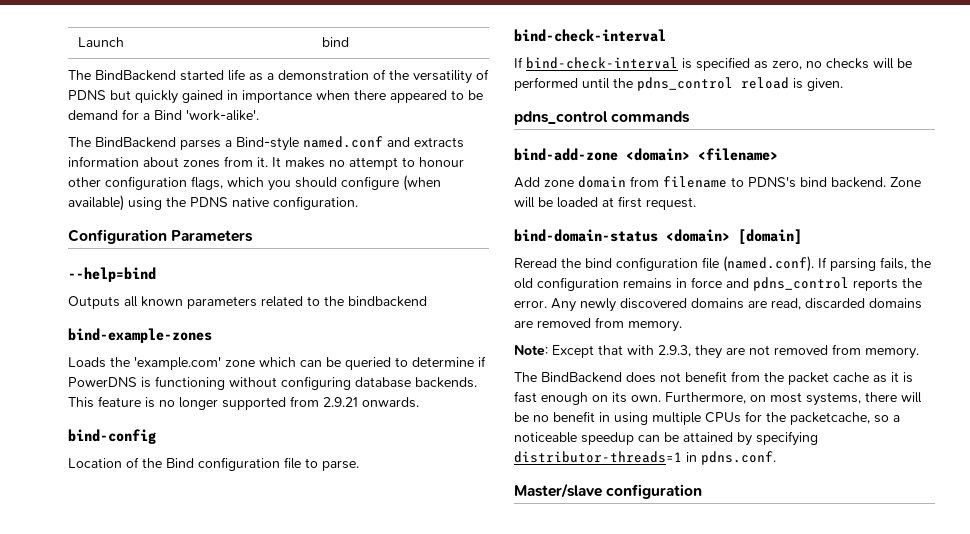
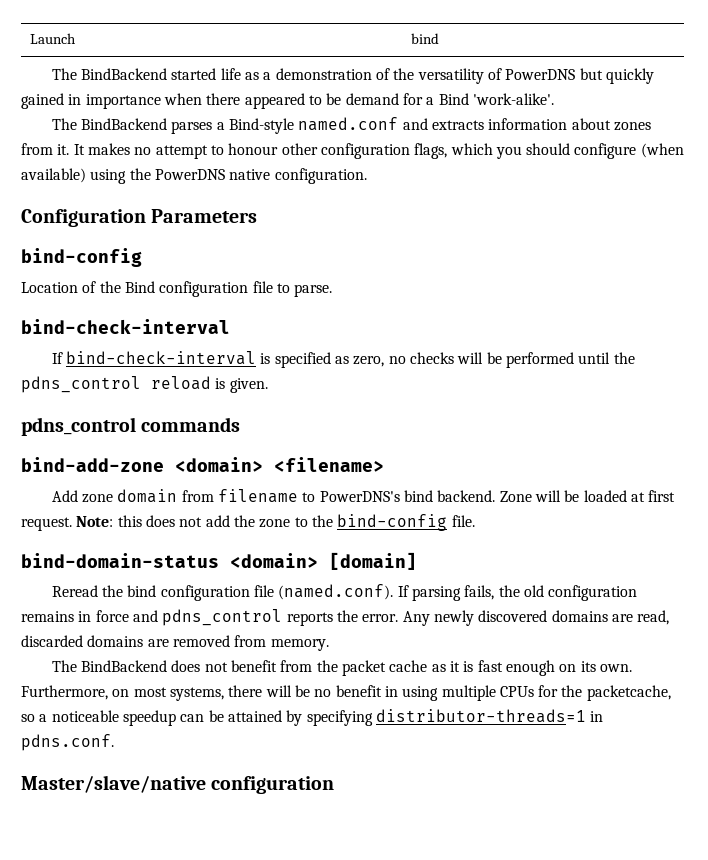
- The BindBackend started life as a demonstration of the versatility of PDNS but quickly gained in importance when there appeared to be demand for a Bind 'work-alike'.
+ The BindBackend started life as a demonstration of the versatility of PowerDNS but quickly gained in importance when there appeared to be demand for a Bind 'work-alike'.
- It makes no attempt to honour other configuration flags, which you should configure (when available) using the PDNS native configuration.
+ It makes no attempt to honour other configuration flags, which you should configure (when available) using the PowerDNS native configuration.
- --help=bind
- Outputs all known parameters related to the bindbackend
- bind-example-zones
- Loads the 'example.com' zone which can be queried to determine if PowerDNS is functioning without configuring database backends. This feature is no longer supported from 2.9.21 onwards.
- Add zone domain from filename to PDNS's bind backend.
+ Add zone domain from filename to PowerDNS's bind backend.
+ Note: this does not add the zone to the bind-config file.
- Note: Except that with 2.9.3, they are not removed from memory.
- Master/slave configuration
+ Master/slave/native configuration

